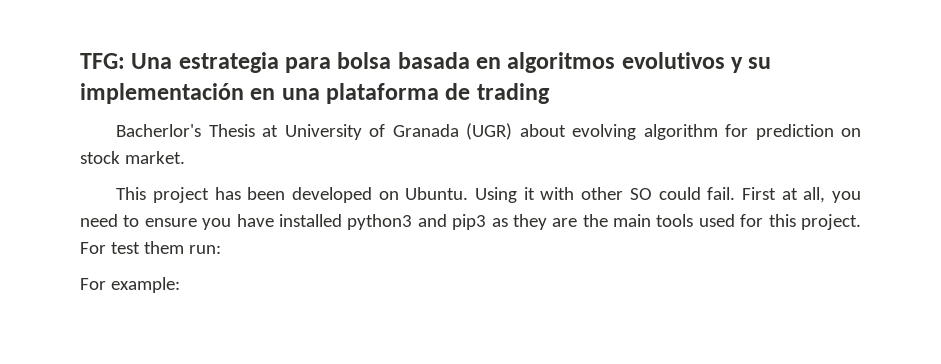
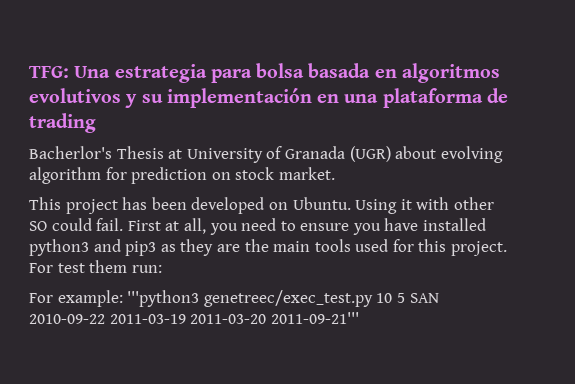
- For example:
+ For example: '''python3 genetreec/exec_test.py 10 5 SAN 2010-09-22 2011-03-19 2011-03-20 2011-09-21'''

